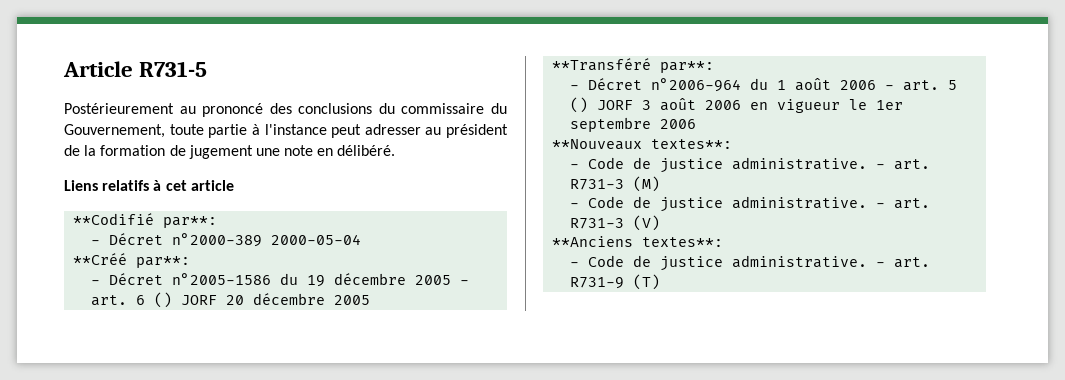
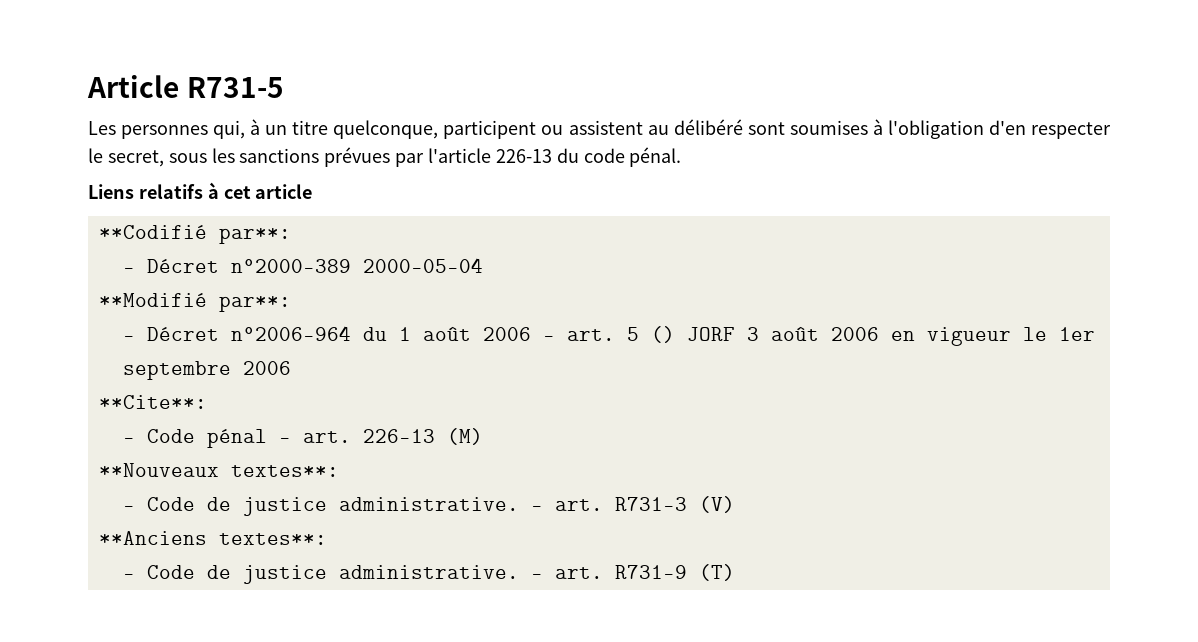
- Postérieurement au prononcé des conclusions du commissaire du Gouvernement, toute partie à l'instance peut adresser au président de la formation de jugement une note en délibéré.
+ Les personnes qui, à un titre quelconque, participent ou assistent au délibéré sont soumises à l'obligation d'en respecter le secret, sous les sanctions prévues par l'article 226-13 du code pénal.
- **Créé par**:
- - Décret n°2005-1586 du 19 décembre 2005 - art. 6 () JORF 20 décembre 2005
- **Transféré par**:
+ **Modifié par**:
- **Nouveaux textes**:
- - Code de justice administrative. - art. R731-3 (M)
+ **Cite**:
+ - Code pénal - art. 226-13 (M)
+ **Nouveaux textes**:

